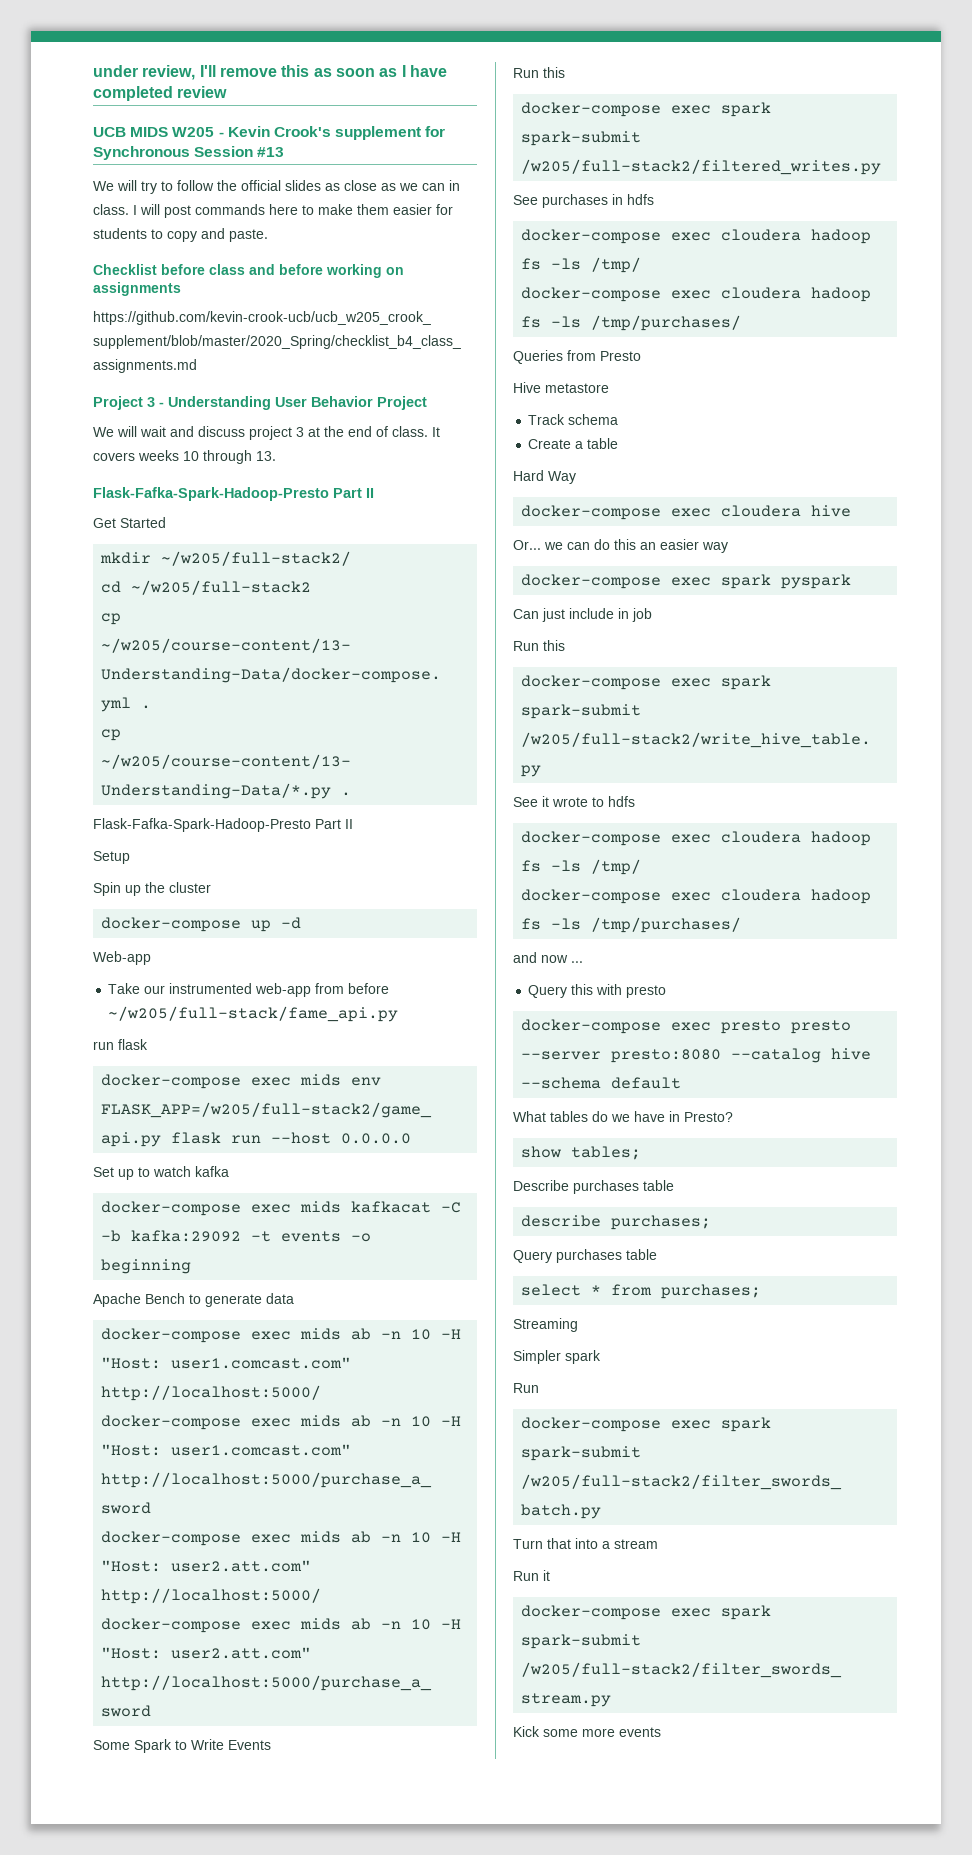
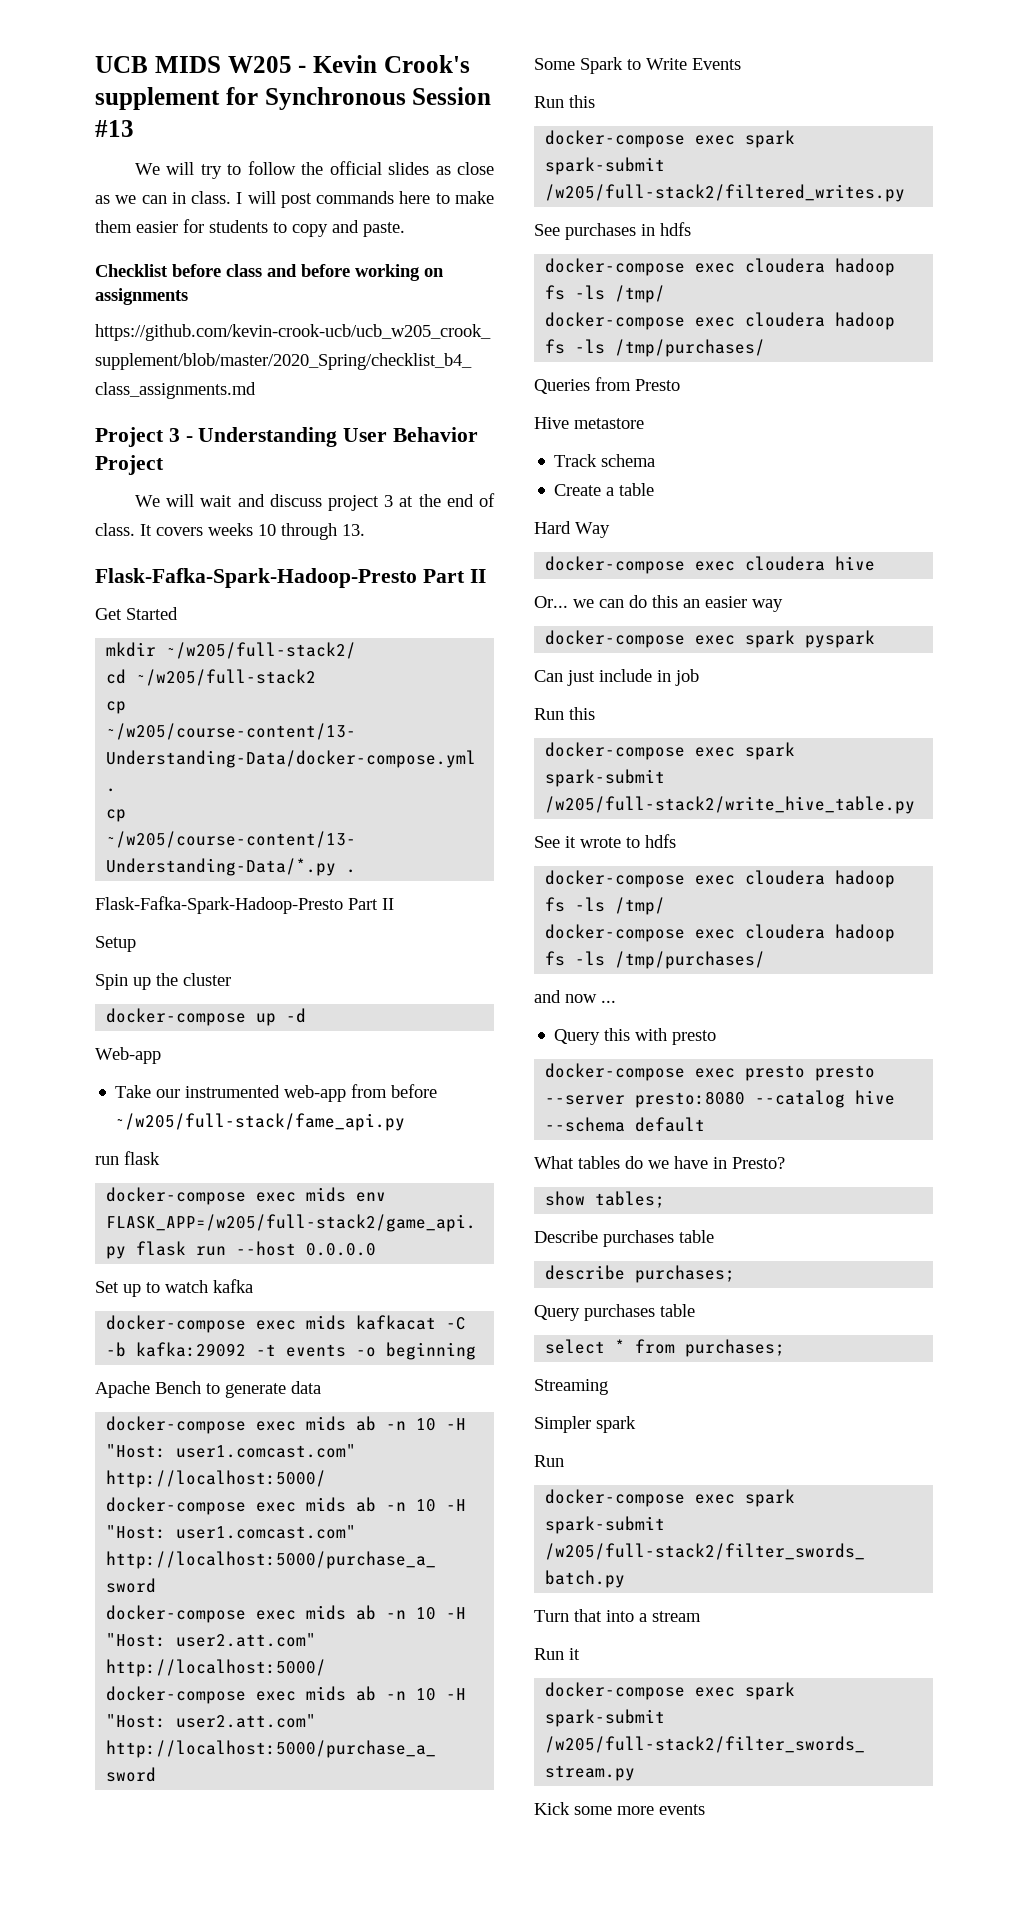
- under review, I'll remove this as soon as I have completed review

